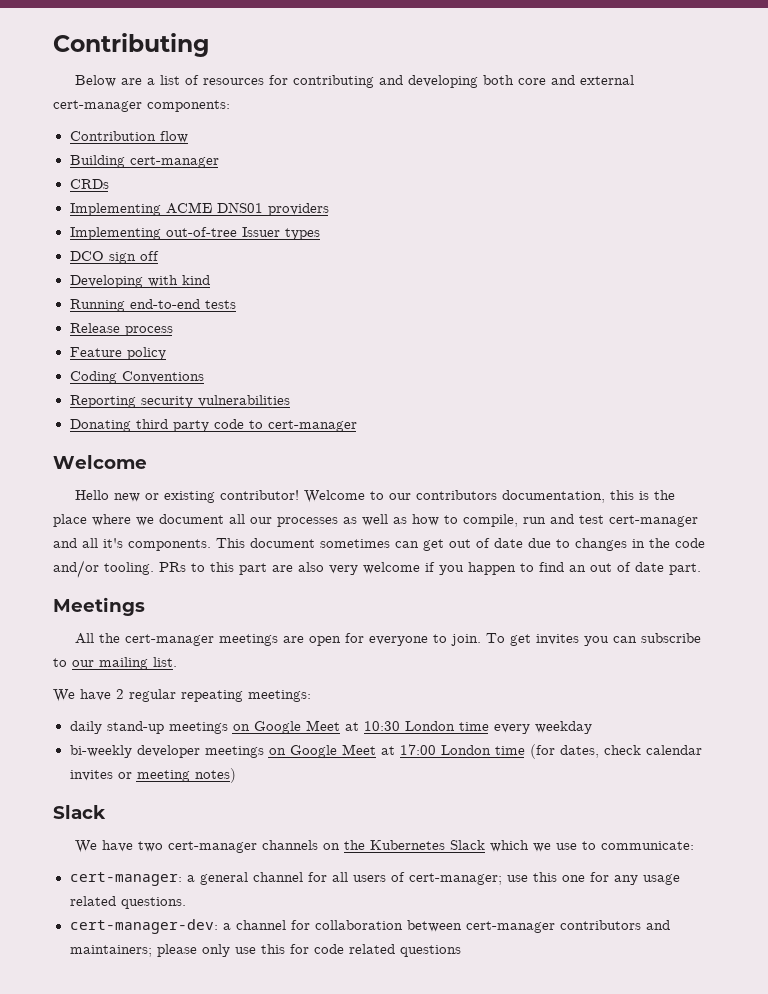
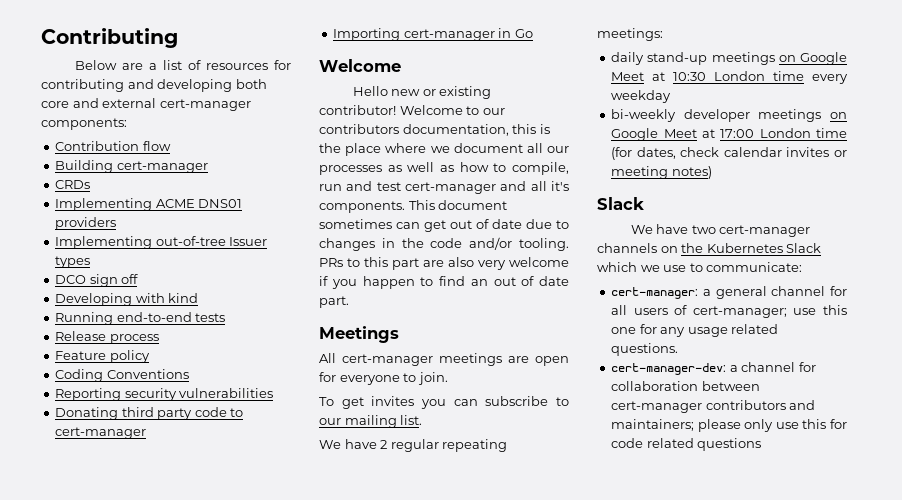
+ Importing cert-manager in Go
- All the cert-manager meetings are open for everyone to join. To get invites you can subscribe to our mailing list.
+ All cert-manager meetings are open for everyone to join.
+ To get invites you can subscribe to our mailing list.

